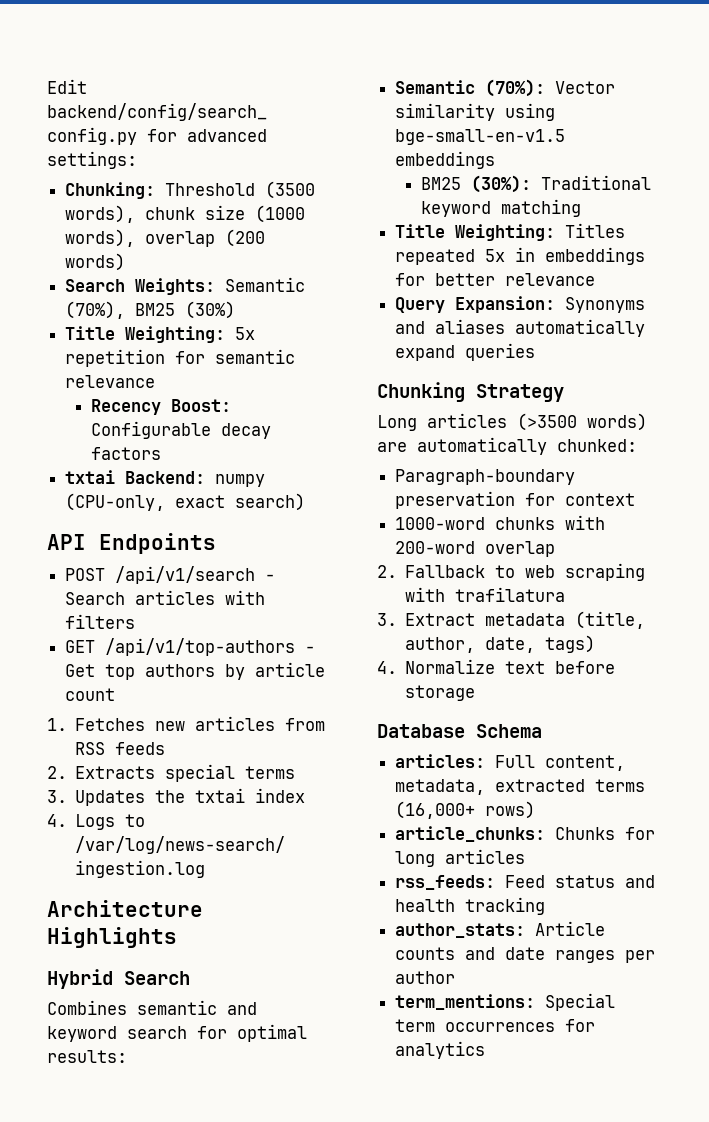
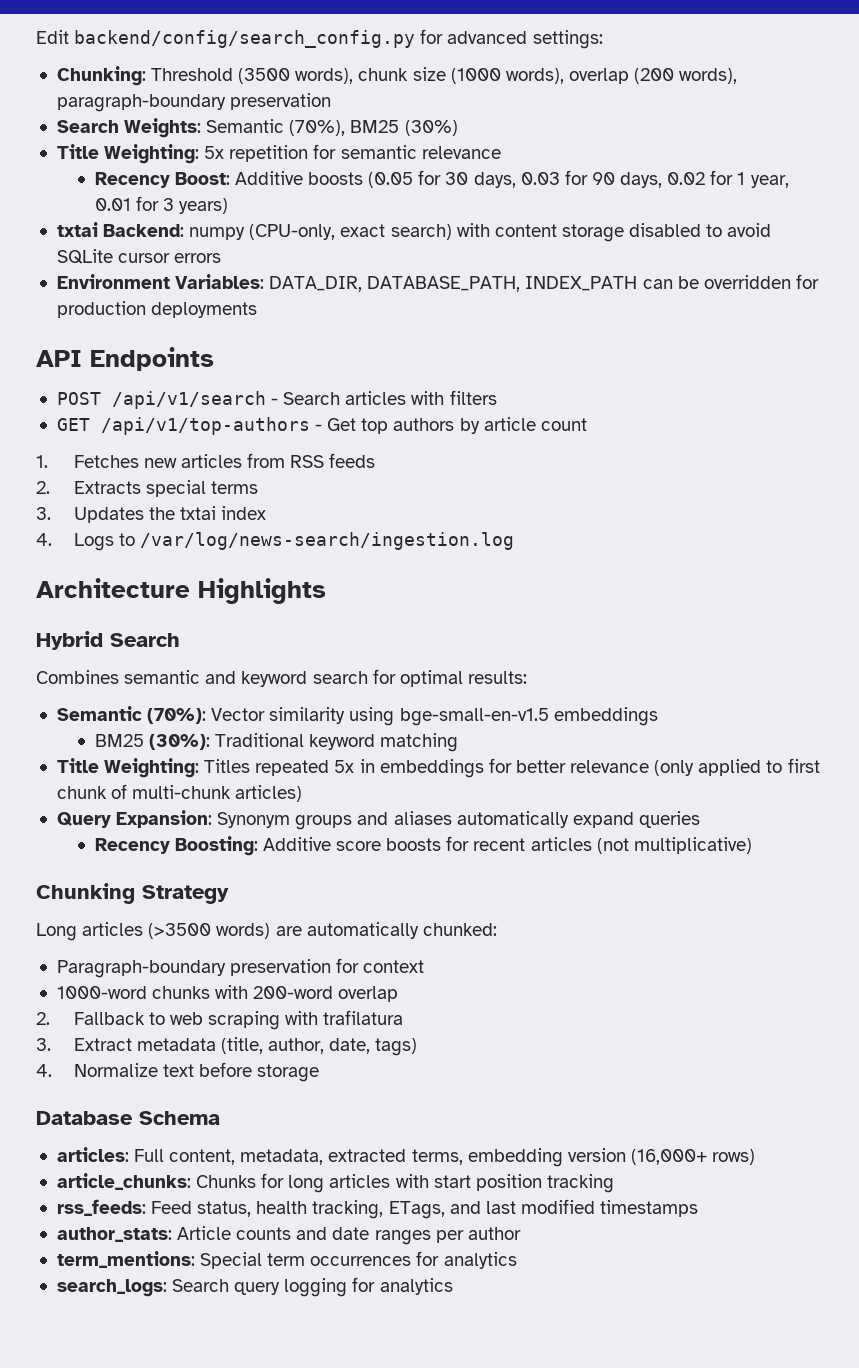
- Chunking: Threshold (3500 words), chunk size (1000 words), overlap (200 words)
+ Chunking: Threshold (3500 words), chunk size (1000 words), overlap (200 words), paragraph-boundary preservation
- Recency Boost: Configurable decay factors
+ Recency Boost: Additive boosts (0.05 for 30 days, 0.03 for 90 days, 0.02 for 1 year, 0.01 for 3 years)
- txtai Backend: numpy (CPU-only, exact search)
+ txtai Backend: numpy (CPU-only, exact search) with content storage disabled to avoid SQLite cursor errors
+ Environment Variables: DATA_DIR, DATABASE_PATH, INDEX_PATH can be overridden for production deployments
- Title Weighting: Titles repeated 5x in embeddings for better relevance
+ Title Weighting: Titles repeated 5x in embeddings for better relevance (only applied to first chunk of multi-chunk articles)
- Query Expansion: Synonyms and aliases automatically expand queries
+ Query Expansion: Synonym groups and aliases automatically expand queries
+ Recency Boosting: Additive score boosts for recent articles (not multiplicative)
- articles: Full content, metadata, extracted terms (16,000+ rows)
+ articles: Full content, metadata, extracted terms, embedding version (16,000+ rows)
- article_chunks: Chunks for long articles
- rss_feeds: Feed status and health tracking
+ article_chunks: Chunks for long articles with start position tracking
+ rss_feeds: Feed status, health tracking, ETags, and last modified timestamps
+ search_logs: Search query logging for analytics

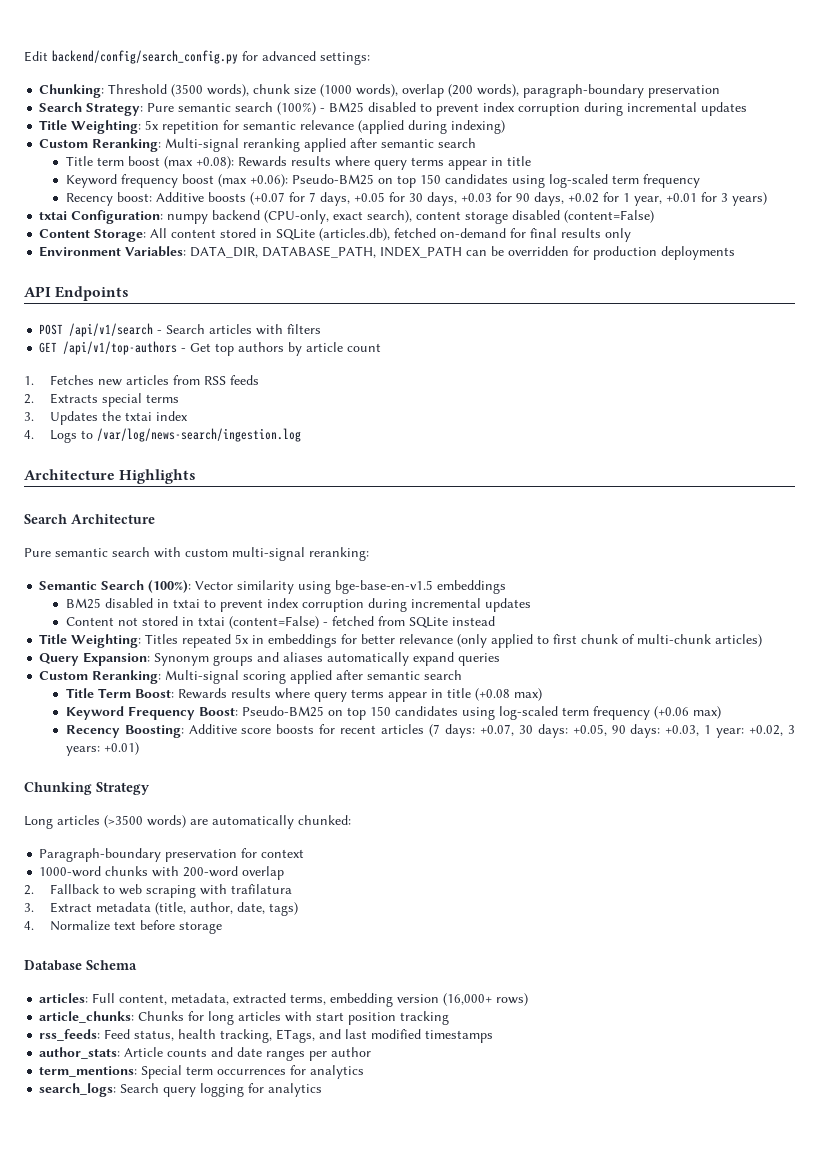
- Search Weights: Semantic (70%), BM25 (30%)
+ Search Strategy: Pure semantic search (100%) - BM25 disabled to prevent index corruption during incremental updates
- Title Weighting: 5x repetition for semantic relevance
- Recency Boost: Additive boosts (0.05 for 30 days, 0.03 for 90 days, 0.02 for 1 year, 0.01 for 3 years)
+ Title Weighting: 5x repetition for semantic relevance (applied during indexing)
+ Custom Reranking: Multi-signal reranking applied after semantic search
+ Title term boost (max +0.08): Rewards results where query terms appear in title
+ Keyword frequency boost (max +0.06): Pseudo-BM25 on top 150 candidates using log-scaled term frequency
+ Recency boost: Additive boosts (+0.07 for 7 days, +0.05 for 30 days, +0.03 for 90 days, +0.02 for 1 year, +0.01 for 3 years)
- txtai Backend: numpy (CPU-only, exact search) with content storage disabled to avoid SQLite cursor errors
+ txtai Configuration: numpy backend (CPU-only, exact search), content storage disabled (content=False)
+ Content Storage: All content stored in SQLite (articles.db), fetched on-demand for final results only
- Hybrid Search
- Combines semantic and keyword search for optimal results:
- Semantic (70%): Vector similarity using bge-small-en-v1.5 embeddings
+ Search Architecture
+ Pure semantic search with custom multi-signal reranking:
+ Semantic Search (100%): Vector similarity using bge-base-en-v1.5 embeddings
- BM25 (30%): Traditional keyword matching
+ BM25 disabled in txtai to prevent index corruption during incremental updates
+ Content not stored in txtai (content=False) - fetched from SQLite instead
+ Custom Reranking: Multi-signal scoring applied after semantic search
+ Title Term Boost: Rewards results where query terms appear in title (+0.08 max)
+ Keyword Frequency Boost: Pseudo-BM25 on top 150 candidates using log-scaled term frequency (+0.06 max)
- Recency Boosting: Additive score boosts for recent articles (not multiplicative)
+ Recency Boosting: Additive score boosts for recent articles (7 days: +0.07, 30 days: +0.05, 90 days: +0.03, 1 year: +0.02, 3 years: +0.01)

